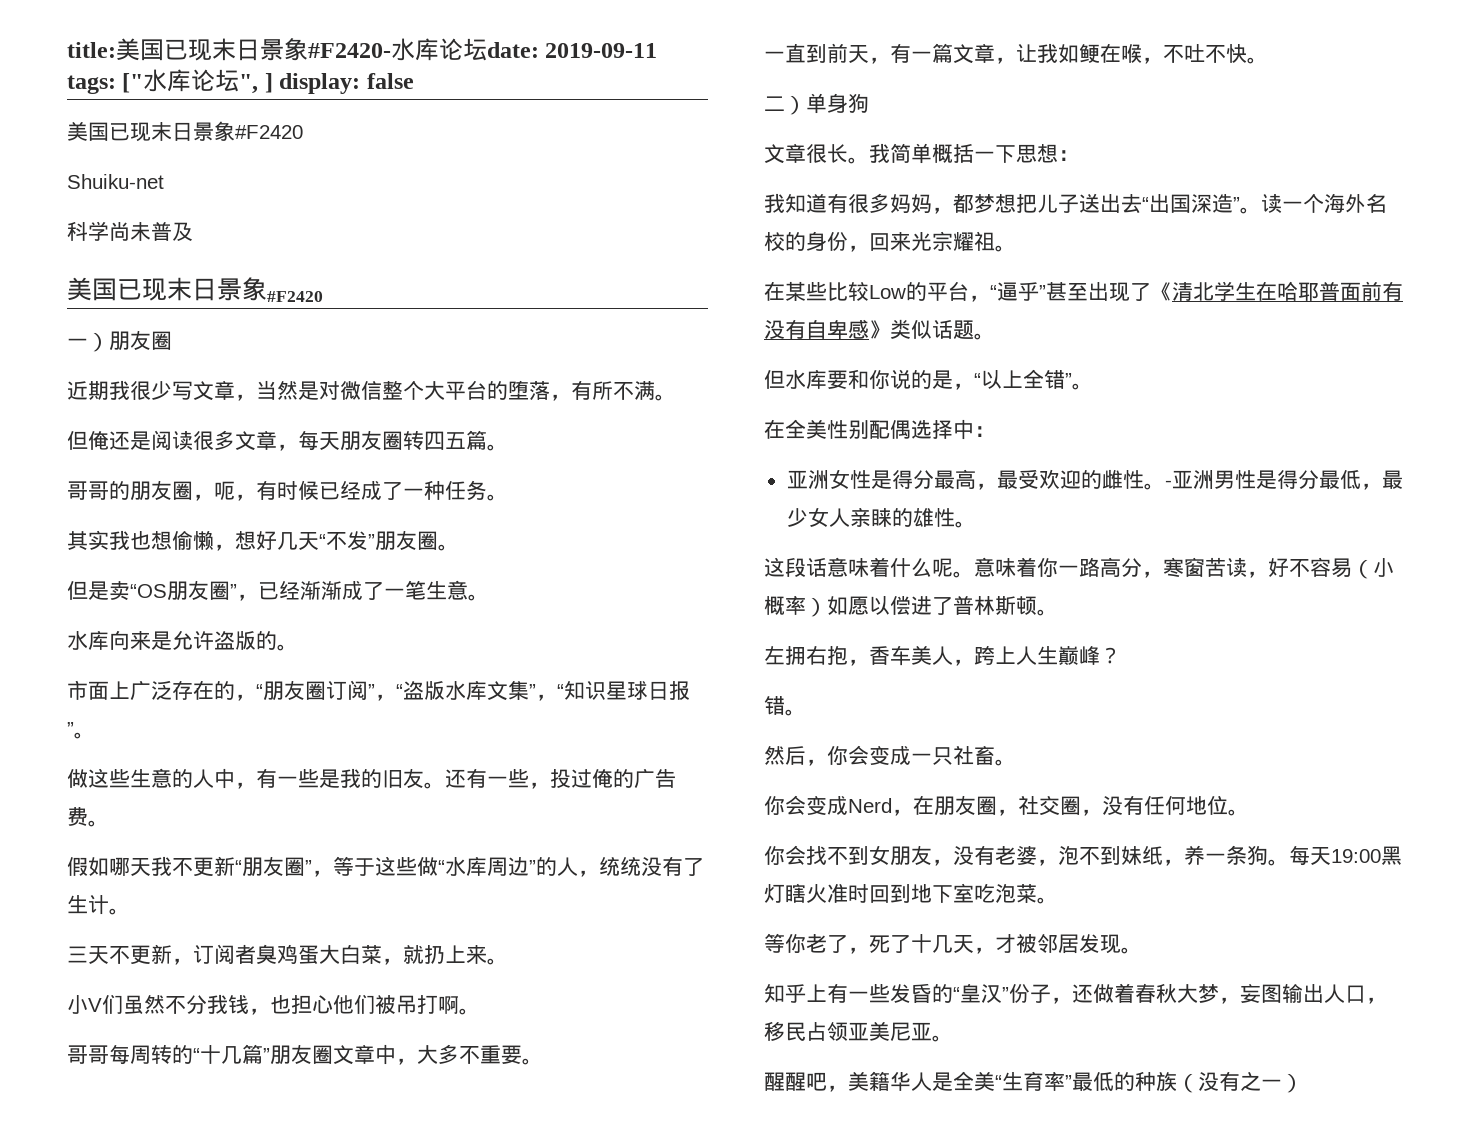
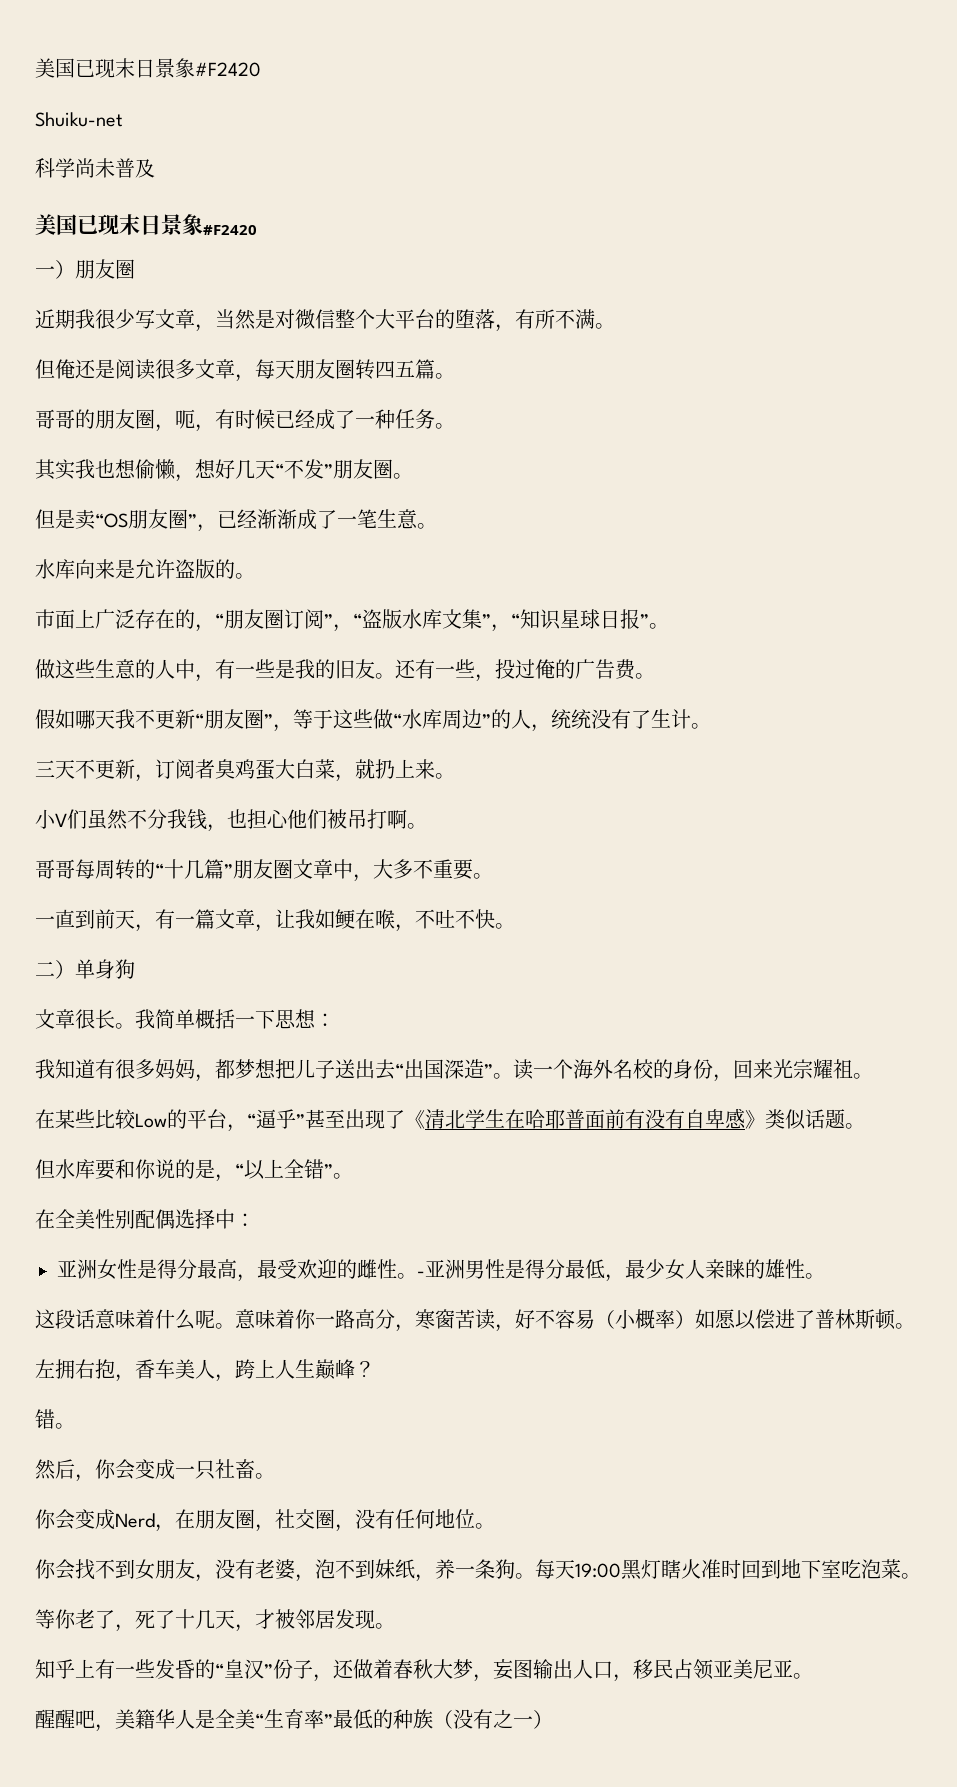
- title:美国已现末日景象#F2420-水库论坛date: 2019-09-11 tags: ["水库论坛", ] display: false

